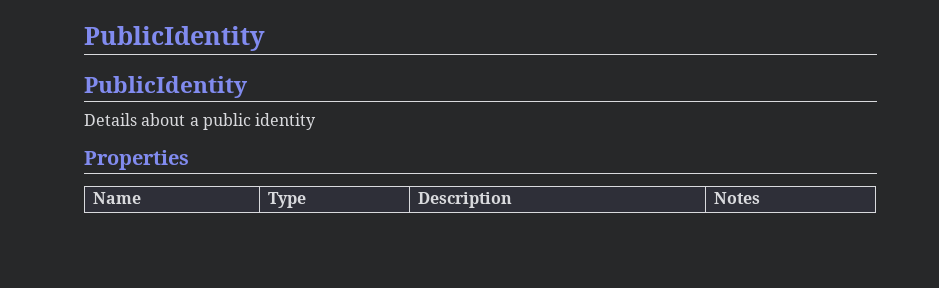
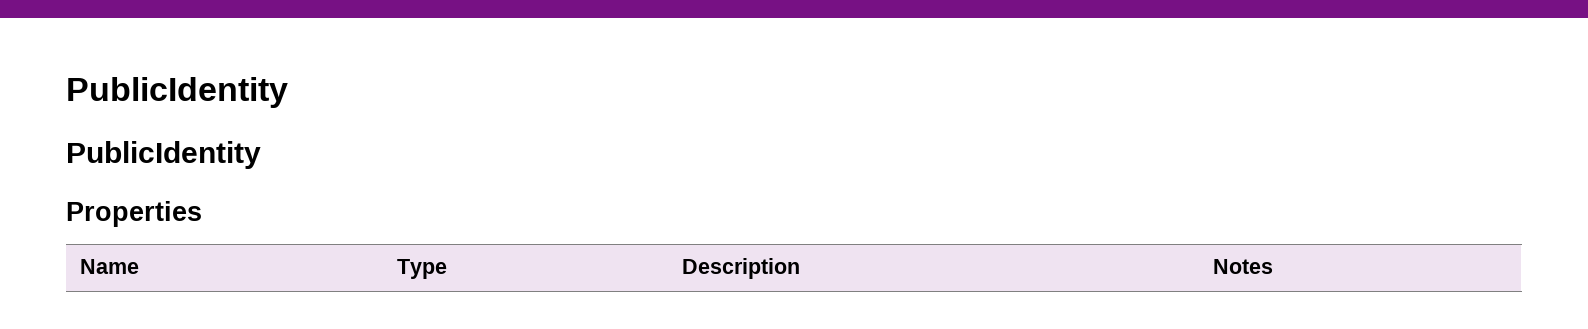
- Details about a public identity

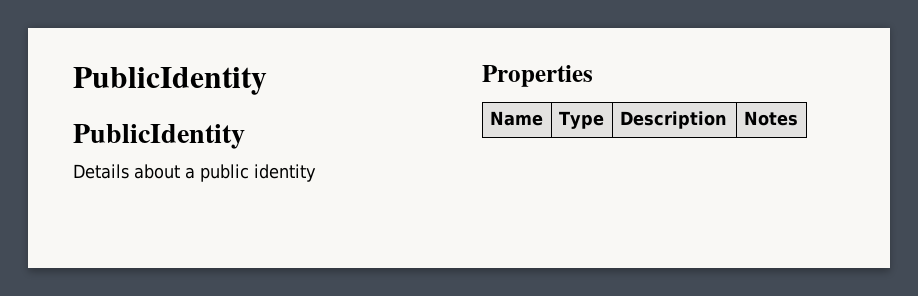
+ Details about a public identity

